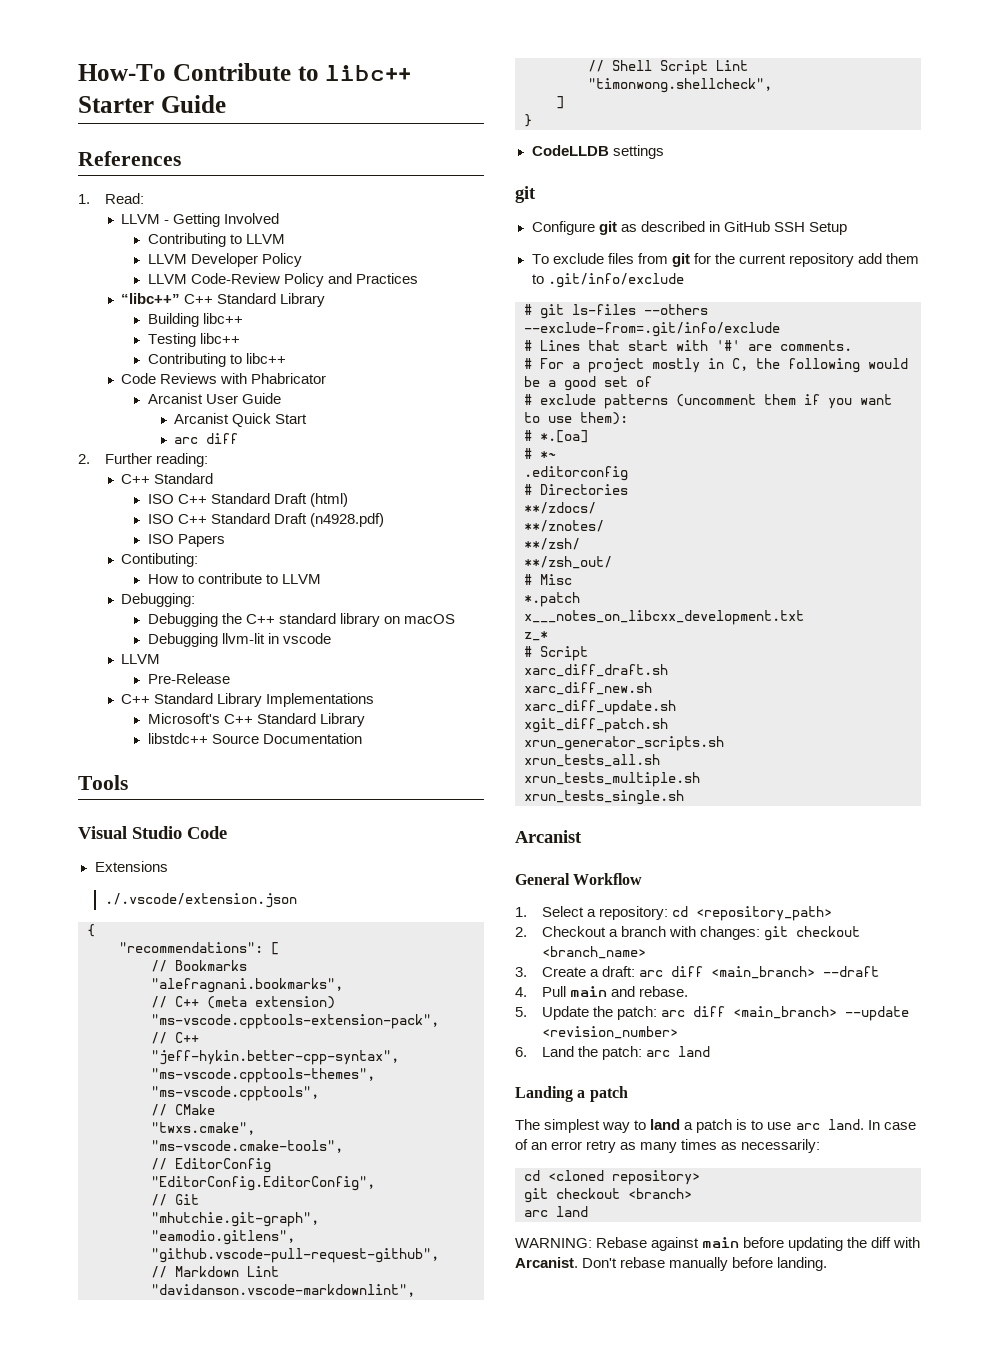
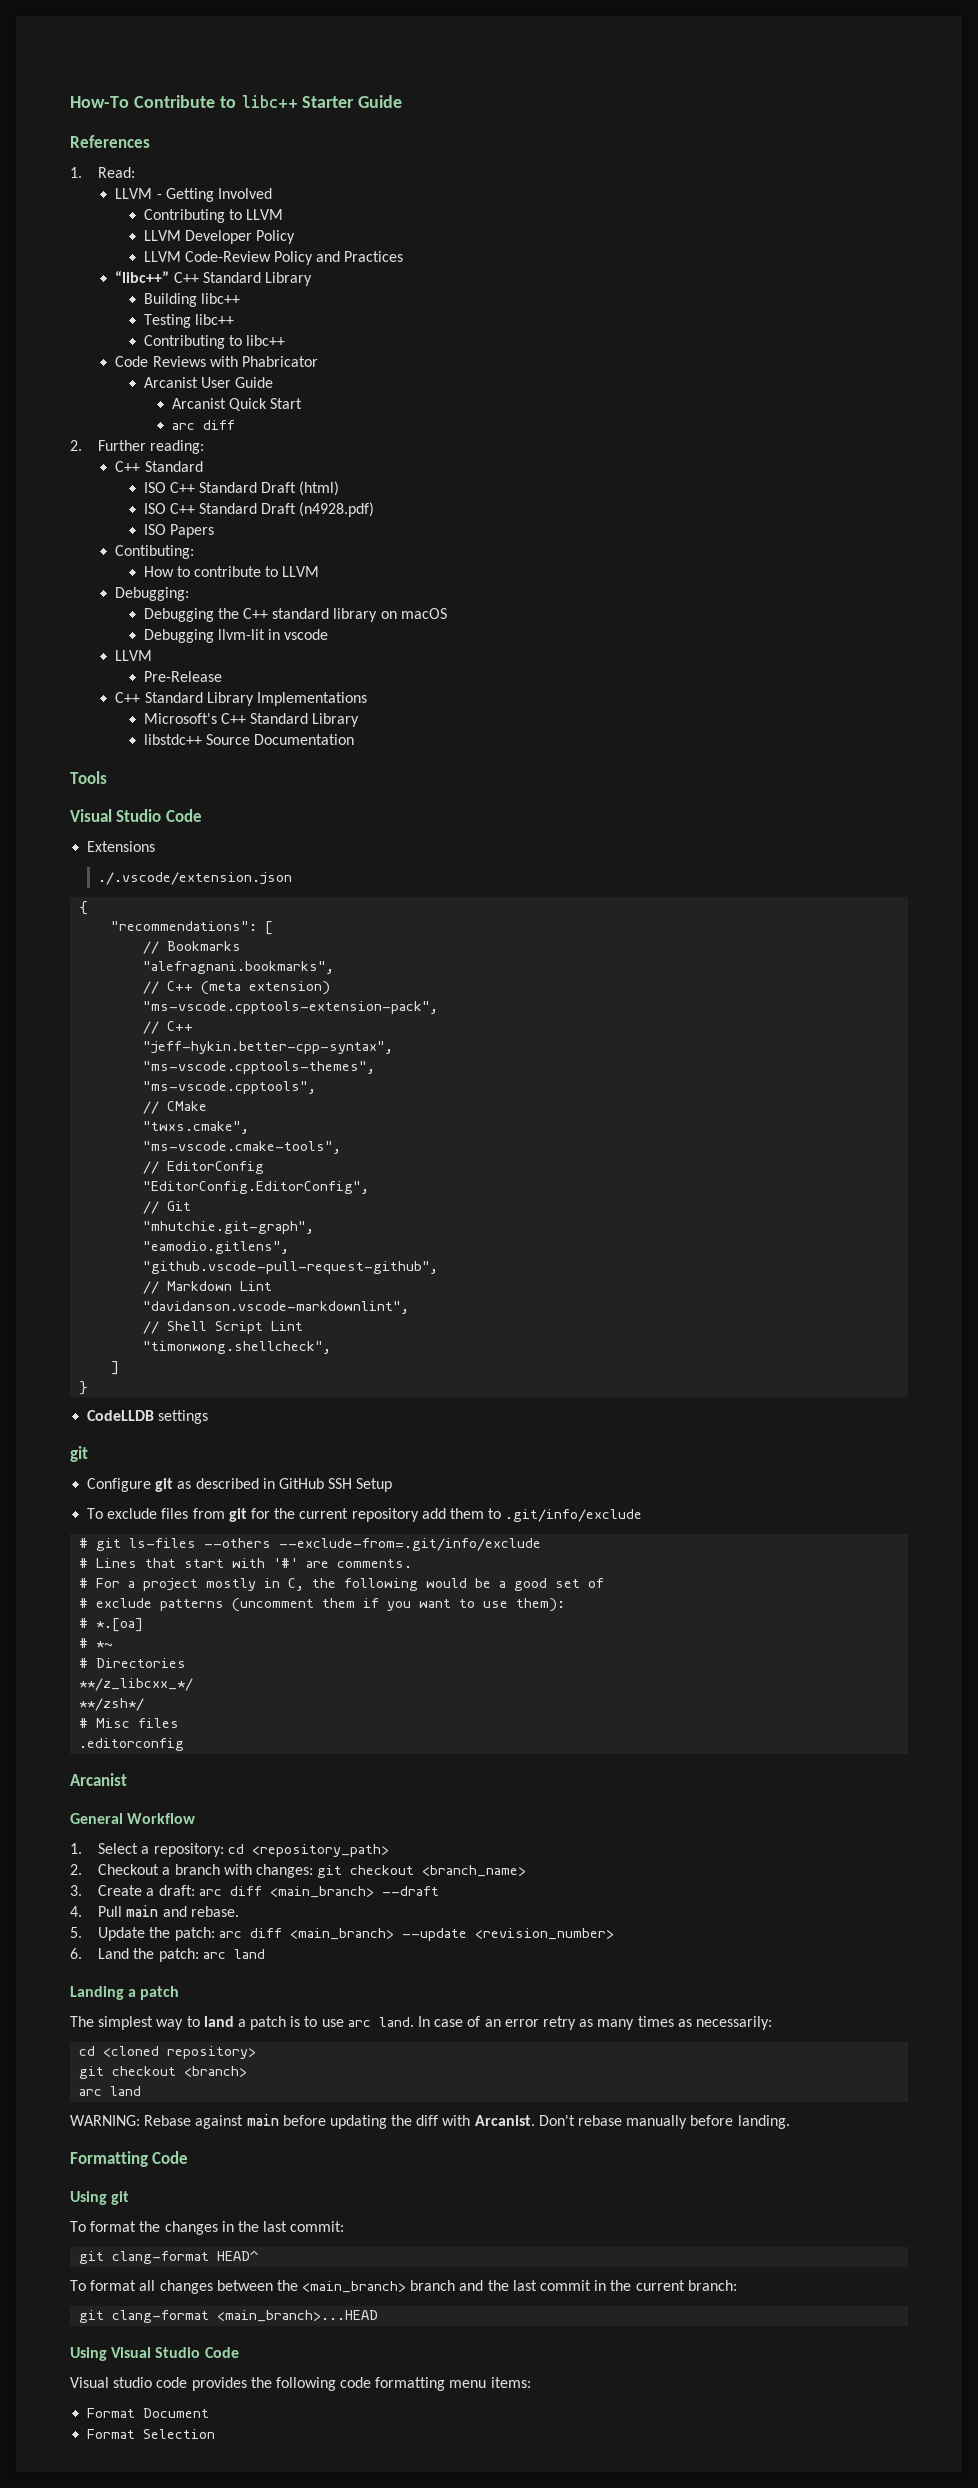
- .editorconfig
- **/zdocs/
- **/znotes/
- **/zsh/
- **/zsh_out/
- # Misc
- *.patch
- x___notes_on_libcxx_development.txt
- z_*
- # Script
- xarc_diff_draft.sh
- xarc_diff_new.sh
- xarc_diff_update.sh
- xgit_diff_patch.sh
- xrun_generator_scripts.sh
- xrun_tests_all.sh
- xrun_tests_multiple.sh
- xrun_tests_single.sh
+ **/z_libcxx_*/
+ **/zsh*/
+ # Misc files
+ .editorconfig
+ Formatting Code
+ Using git
+ To format the changes in the last commit:
+ git clang-format HEAD^
+ To format all changes between the <main_branch> branch and the last commit in the current branch:
+ git clang-format <main_branch>...HEAD
+ Using Visual Studio Code
+ Visual studio code provides the following code formatting menu items:
+ Format Document
+ Format Selection

